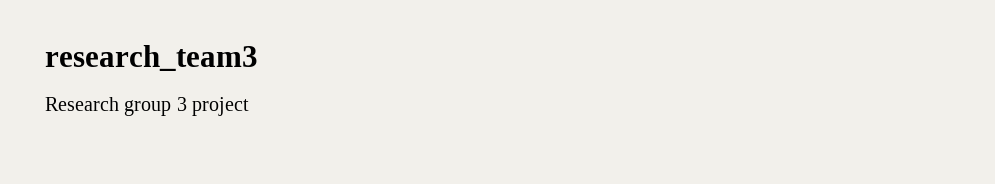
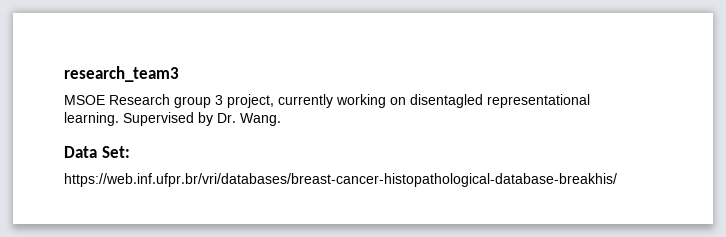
- Research group 3 project
+ MSOE Research group 3 project, currently working on disentagled representational learning. Supervised by Dr. Wang.
+ Data Set:
+ https://web.inf.ufpr.br/vri/databases/breast-cancer-histopathological-database-breakhis/

